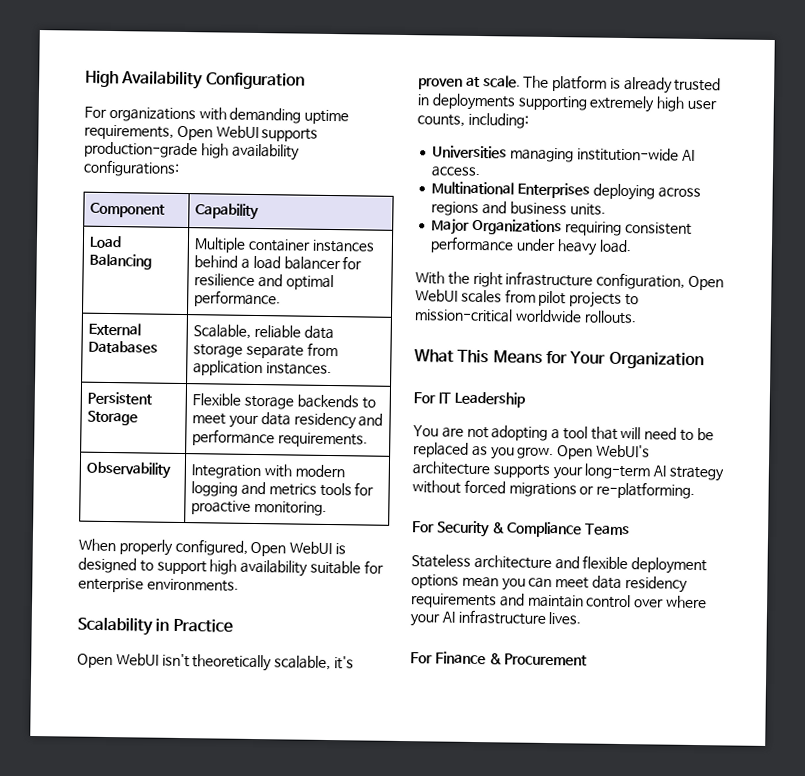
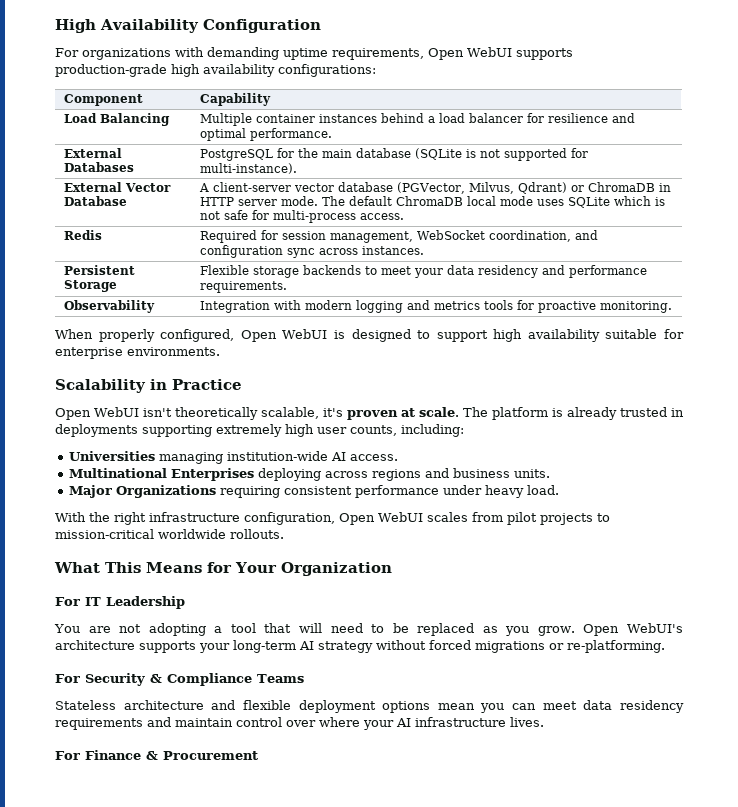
- External Databases | Scalable, reliable data storage separate from application instances.
+ External Databases | PostgreSQL for the main database (SQLite is not supported for multi-instance).
+ External Vector Database | A client-server vector database (PGVector, Milvus, Qdrant) or ChromaDB in HTTP server mode. The default ChromaDB local mode uses SQLite which is not safe for multi-process access.
+ Redis | Required for session management, WebSocket coordination, and configuration sync across instances.

